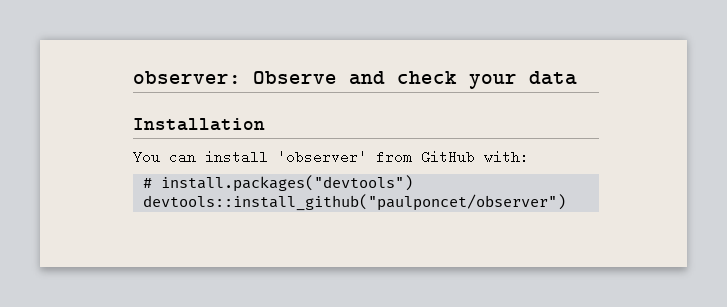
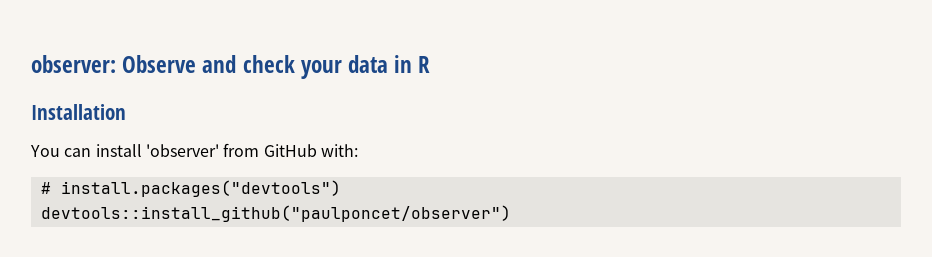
- observer: Observe and check your data
+ observer: Observe and check your data in R

